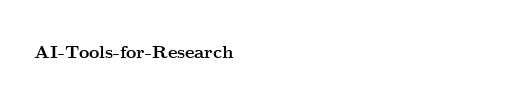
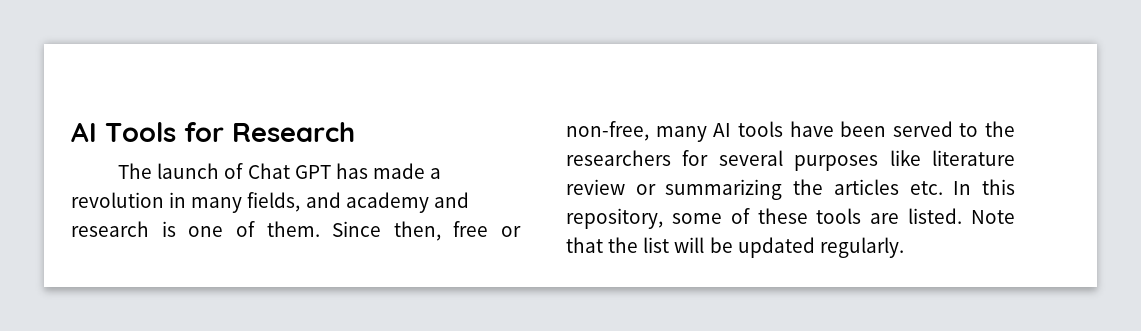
- AI-Tools-for-Research
+ AI Tools for Research
+ The launch of Chat GPT has made a revolution in many fields, and academy and research is one of them. Since then, free or non-free, many AI tools have been served to the researchers for several purposes like literature review or summarizing the articles etc. In this repository, some of these tools are listed. Note that the list will be updated regularly.

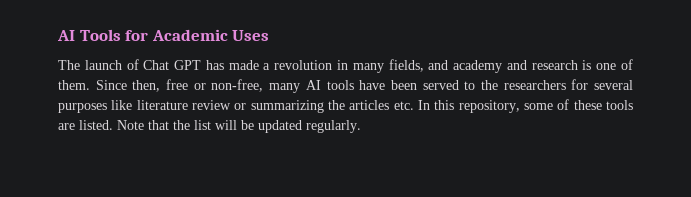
- AI Tools for Research
+ AI Tools for Academic Uses

